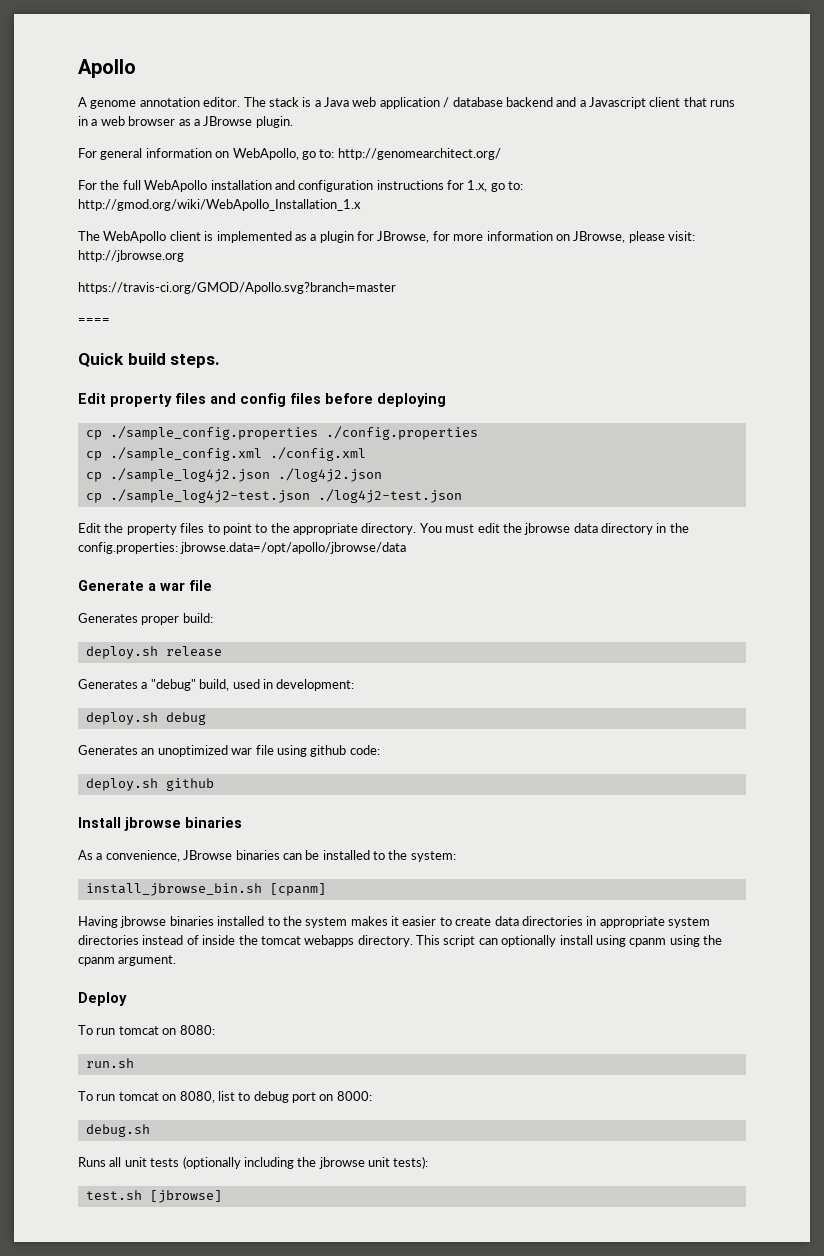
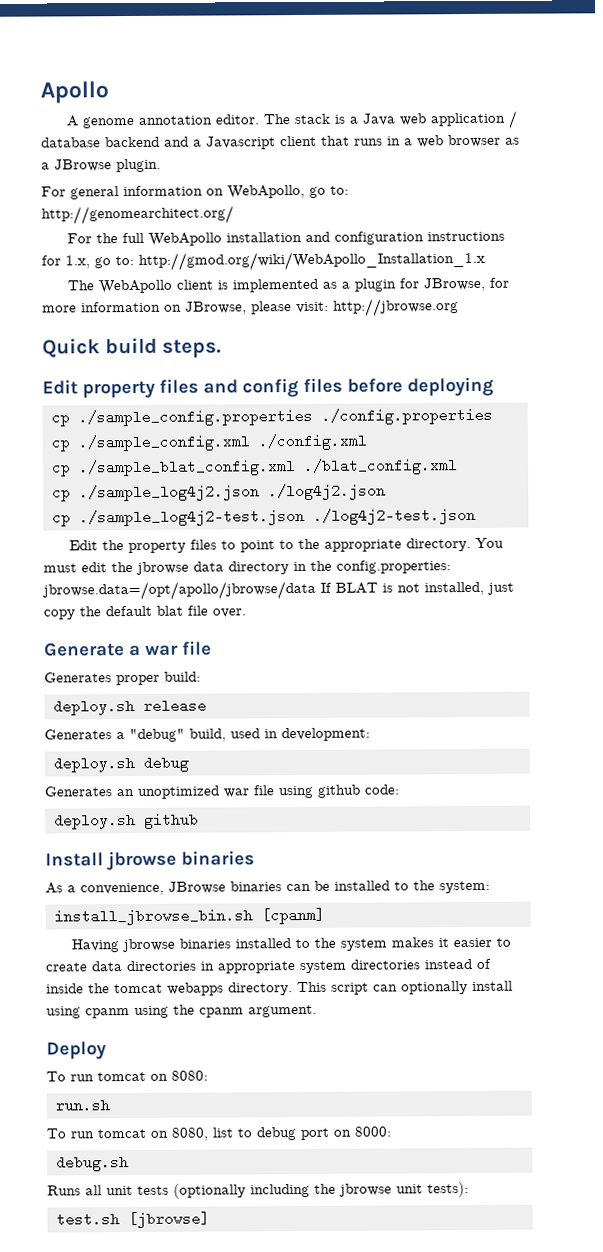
- https://travis-ci.org/GMOD/Apollo.svg?branch=master
- ====
+ cp ./sample_blat_config.xml ./blat_config.xml
- You must edit the jbrowse data directory in the config.properties: jbrowse.data=/opt/apollo/jbrowse/data
+ You must edit the jbrowse data directory in the config.properties: jbrowse.data=/opt/apollo/jbrowse/data If BLAT is not installed, just copy the default blat file over.

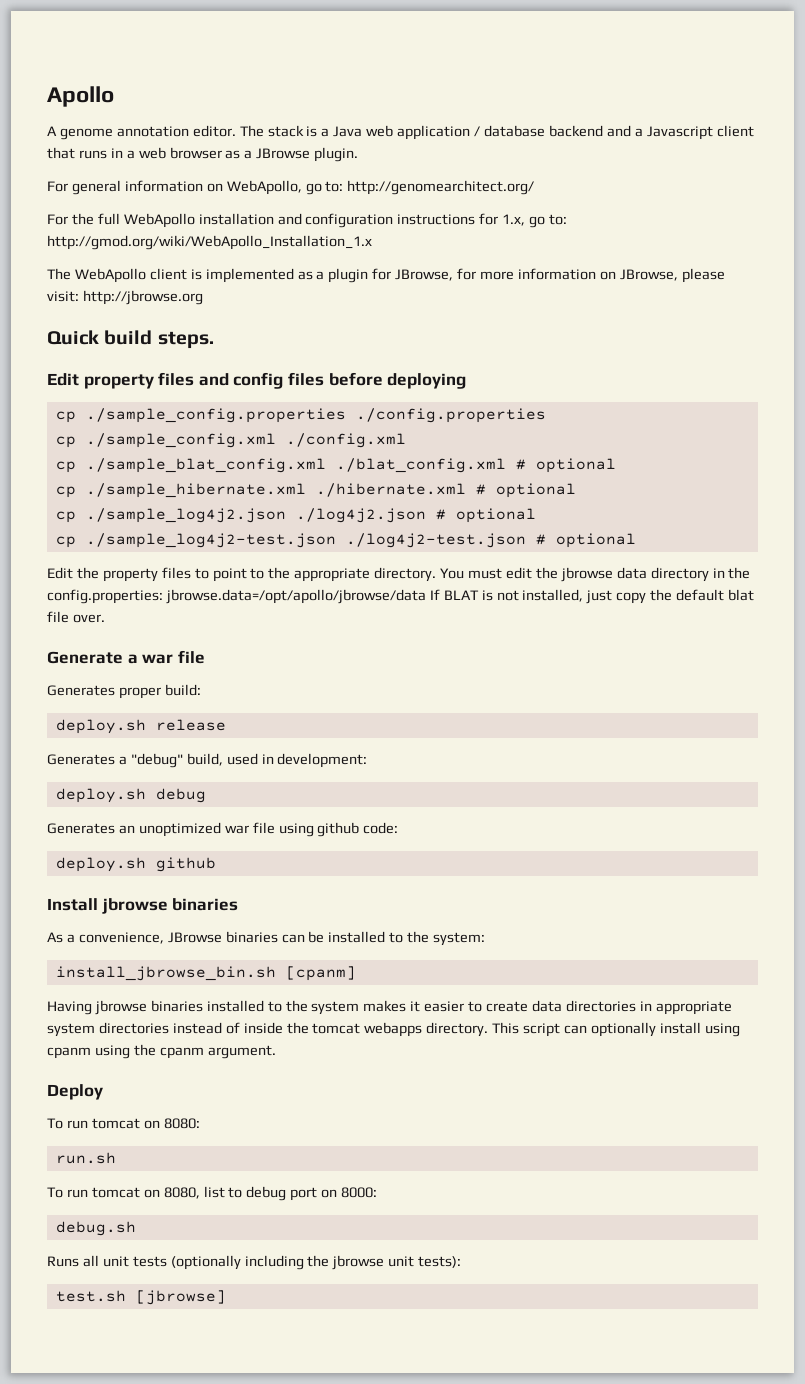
- cp ./sample_blat_config.xml ./blat_config.xml
+ cp ./sample_blat_config.xml ./blat_config.xml # optional
+ cp ./sample_hibernate.xml ./hibernate.xml # optional
- cp ./sample_log4j2.json ./log4j2.json
+ cp ./sample_log4j2.json ./log4j2.json # optional
- cp ./sample_log4j2-test.json ./log4j2-test.json
+ cp ./sample_log4j2-test.json ./log4j2-test.json # optional

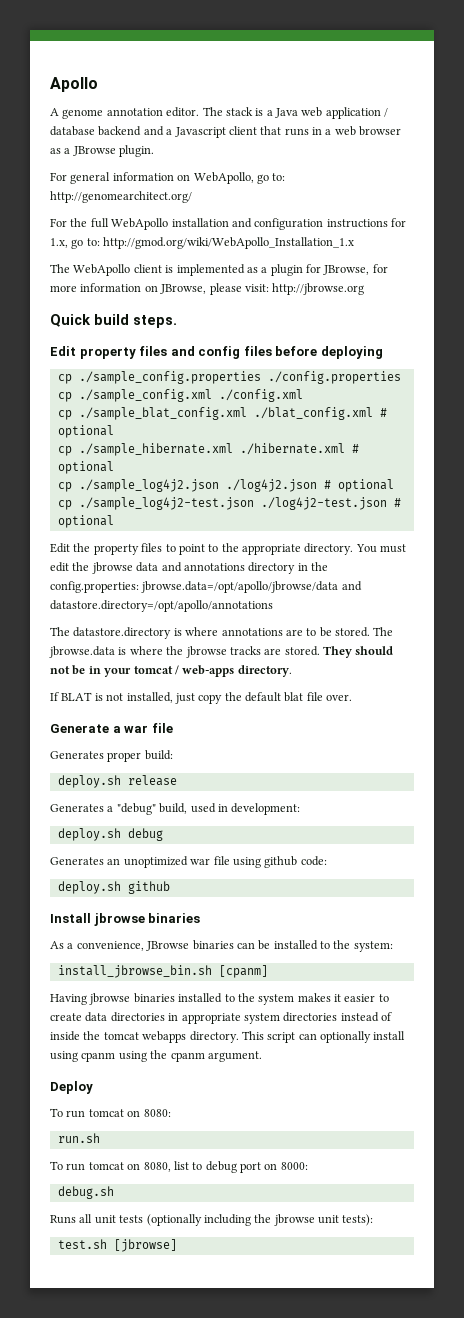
- You must edit the jbrowse data directory in the config.properties: jbrowse.data=/opt/apollo/jbrowse/data If BLAT is not installed, just copy the default blat file over.
+ You must edit the jbrowse data and annotations directory in the config.properties: jbrowse.data=/opt/apollo/jbrowse/data and datastore.directory=/opt/apollo/annotations
+ The datastore.directory is where annotations are to be stored. The jbrowse.data is where the jbrowse tracks are stored. They should not be in your tomcat / web-apps directory.
+ If BLAT is not installed, just copy the default blat file over.

